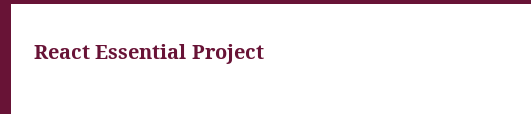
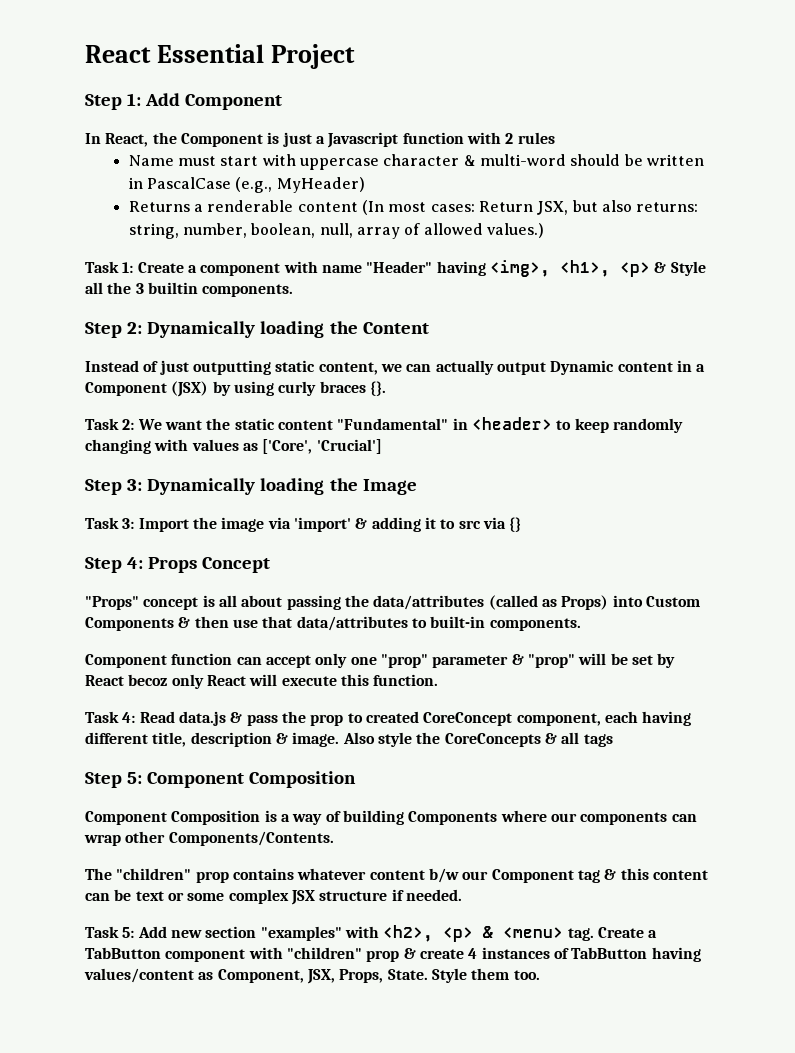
+ Step 1: Add Component
+ In React, the Component is just a Javascript function with 2 rules
+ Name must start with uppercase character & multi-word should be written in PascalCase (e.g., MyHeader)
+ Returns a renderable content (In most cases: Return JSX, but also returns: string, number, boolean, null, array of allowed values.)
+ Task 1: Create a component with name "Header" having <img>, <h1>, <p> & Style all the 3 builtin components.
+ Step 2: Dynamically loading the Content
+ Instead of just outputting static content, we can actually output Dynamic content in a Component (JSX) by using curly braces {}.
+ Task 2: We want the static content "Fundamental" in <header> to keep randomly changing with values as ['Core', 'Crucial']
+ Step 3: Dynamically loading the Image
+ Task 3: Import the image via 'import' & adding it to src via {}
+ Step 4: Props Concept
+ "Props" concept is all about passing the data/attributes (called as Props) into Custom Components & then use that data/attributes to built-in components.
+ Component function can accept only one "prop" parameter & "prop" will be set by React becoz only React will execute this function.
+ Task 4: Read data.js & pass the prop to created CoreConcept component, each having different title, description & image. Also style the CoreConcepts & all tags
+ Step 5: Component Composition
+ Component Composition is a way of building Components where our components can wrap other Components/Contents.
+ The "children" prop contains whatever content b/w our Component tag & this content can be text or some complex JSX structure if needed.
+ Task 5: Add new section "examples" with <h2>, <p> & <menu> tag. Create a TabButton component with "children" prop & create 4 instances of TabButton having values/content as Component, JSX, Props, State. Style them too.

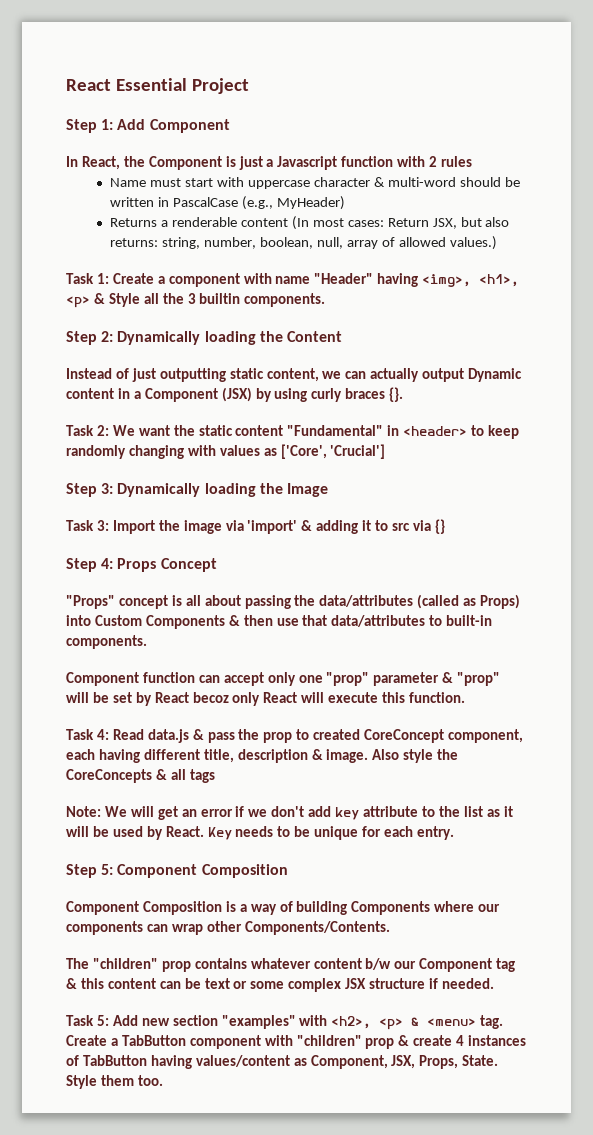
+ Note: We will get an error if we don't add key attribute to the list as it will be used by React. Key needs to be unique for each entry.

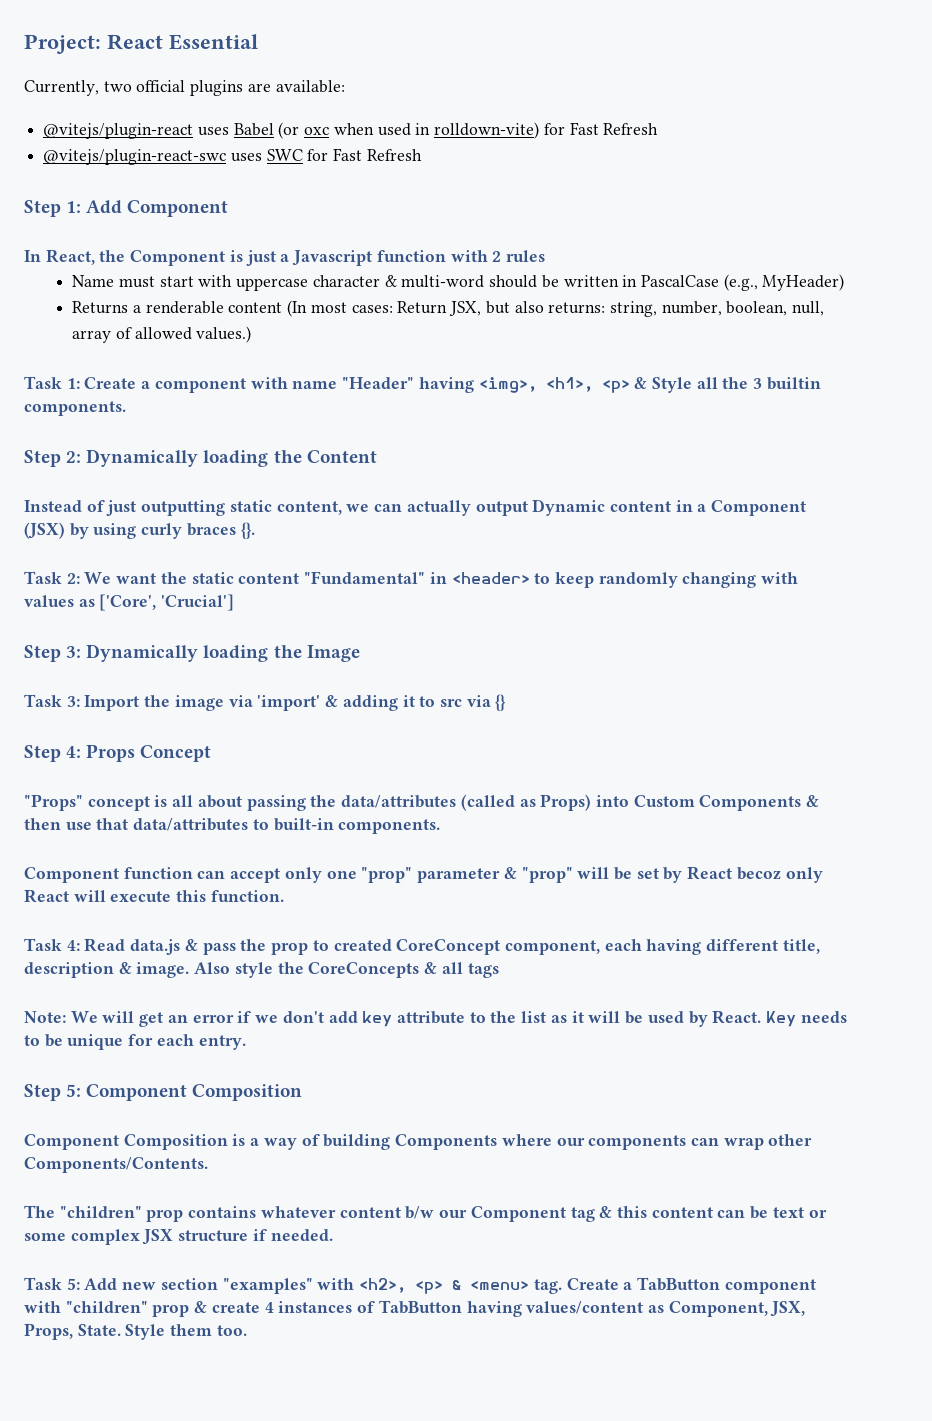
- React Essential Project
+ Project: React Essential
+ Currently, two official plugins are available:
+ @vitejs/plugin-react uses Babel (or oxc when used in rolldown-vite) for Fast Refresh
+ @vitejs/plugin-react-swc uses SWC for Fast Refresh

